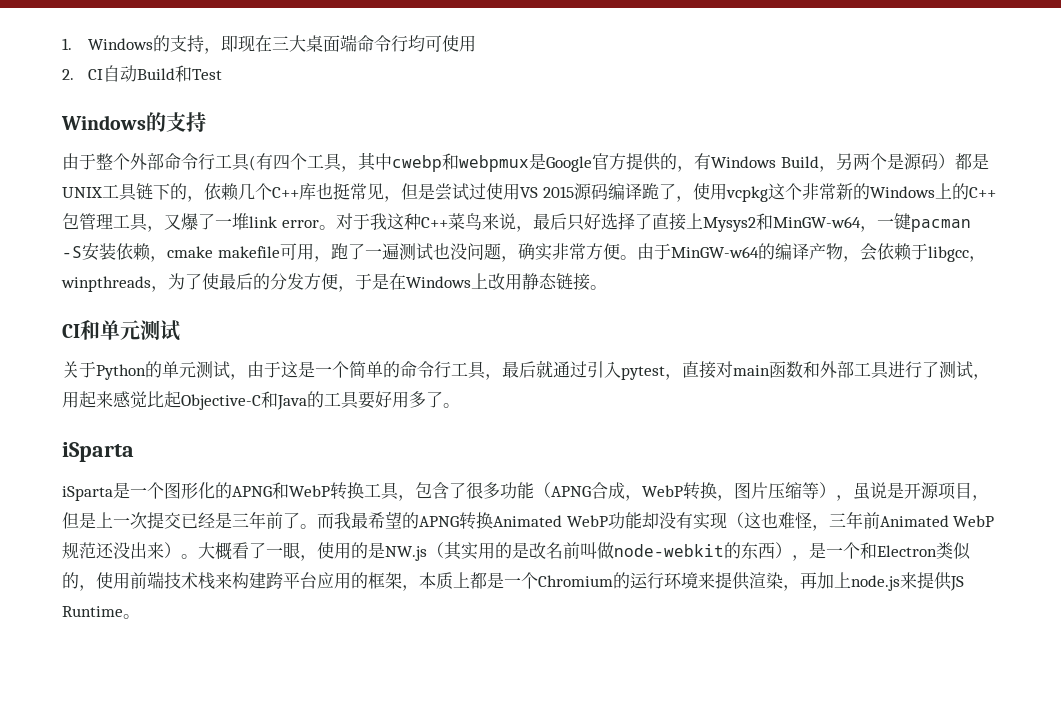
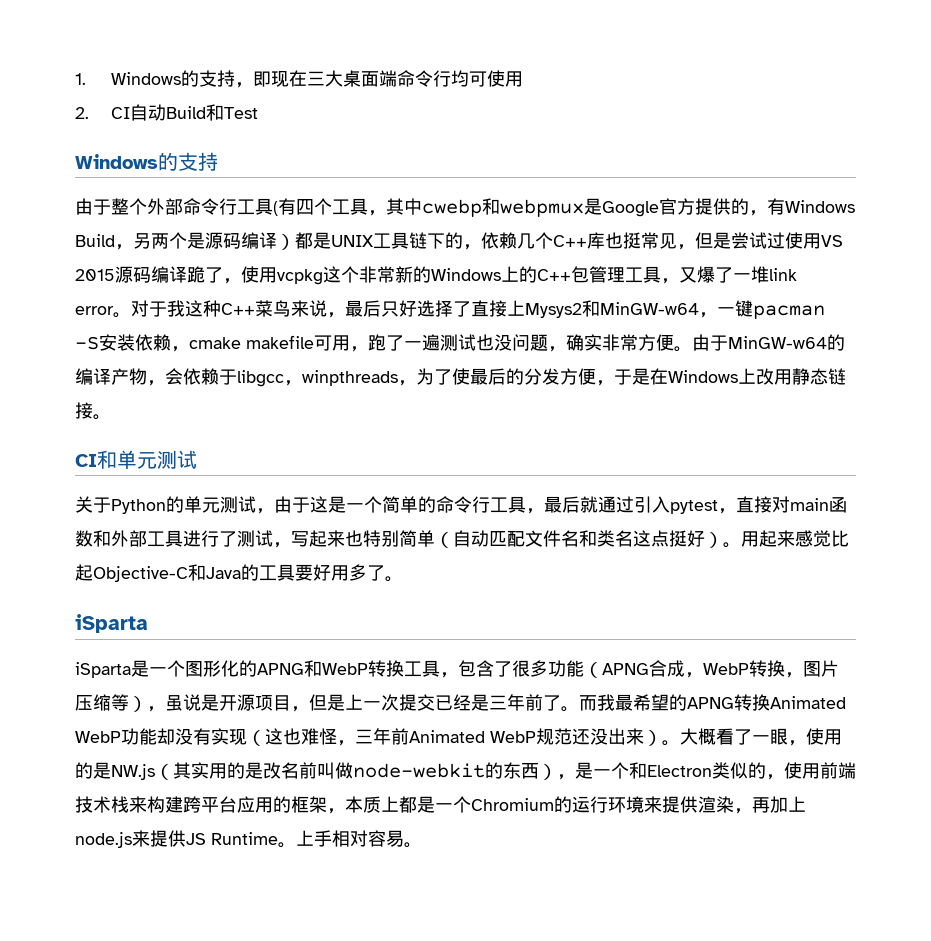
- 由于整个外部命令行工具(有四个工具，其中cwebp和webpmux是Google官方提供的，有Windows Build，另两个是源码）都是UNIX工具链下的，依赖几个C++库也挺常见，但是尝试过使用VS 2015源码编译跪了，使用vcpkg这个非常新的Windows上的C++包管理工具，又爆了一堆link error。
+ 由于整个外部命令行工具(有四个工具，其中cwebp和webpmux是Google官方提供的，有Windows Build，另两个是源码编译）都是UNIX工具链下的，依赖几个C++库也挺常见，但是尝试过使用VS 2015源码编译跪了，使用vcpkg这个非常新的Windows上的C++包管理工具，又爆了一堆link error。
- 关于Python的单元测试，由于这是一个简单的命令行工具，最后就通过引入pytest，直接对main函数和外部工具进行了测试，用起来感觉比起Objective-C和Java的工具要好用多了。
+ 关于Python的单元测试，由于这是一个简单的命令行工具，最后就通过引入pytest，直接对main函数和外部工具进行了测试，写起来也特别简单（自动匹配文件名和类名这点挺好）。用起来感觉比起Objective-C和Java的工具要好用多了。
+ 上手相对容易。

